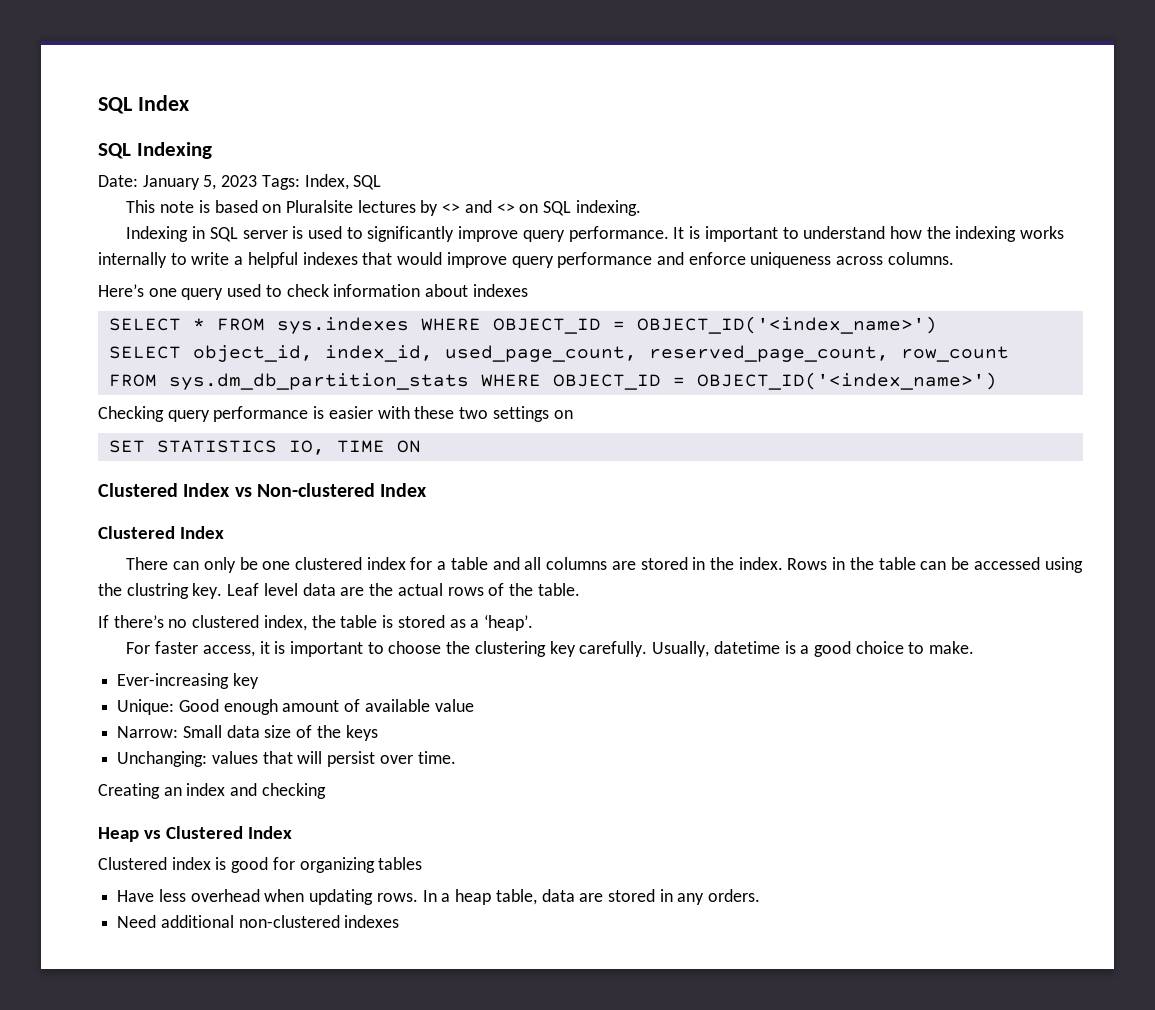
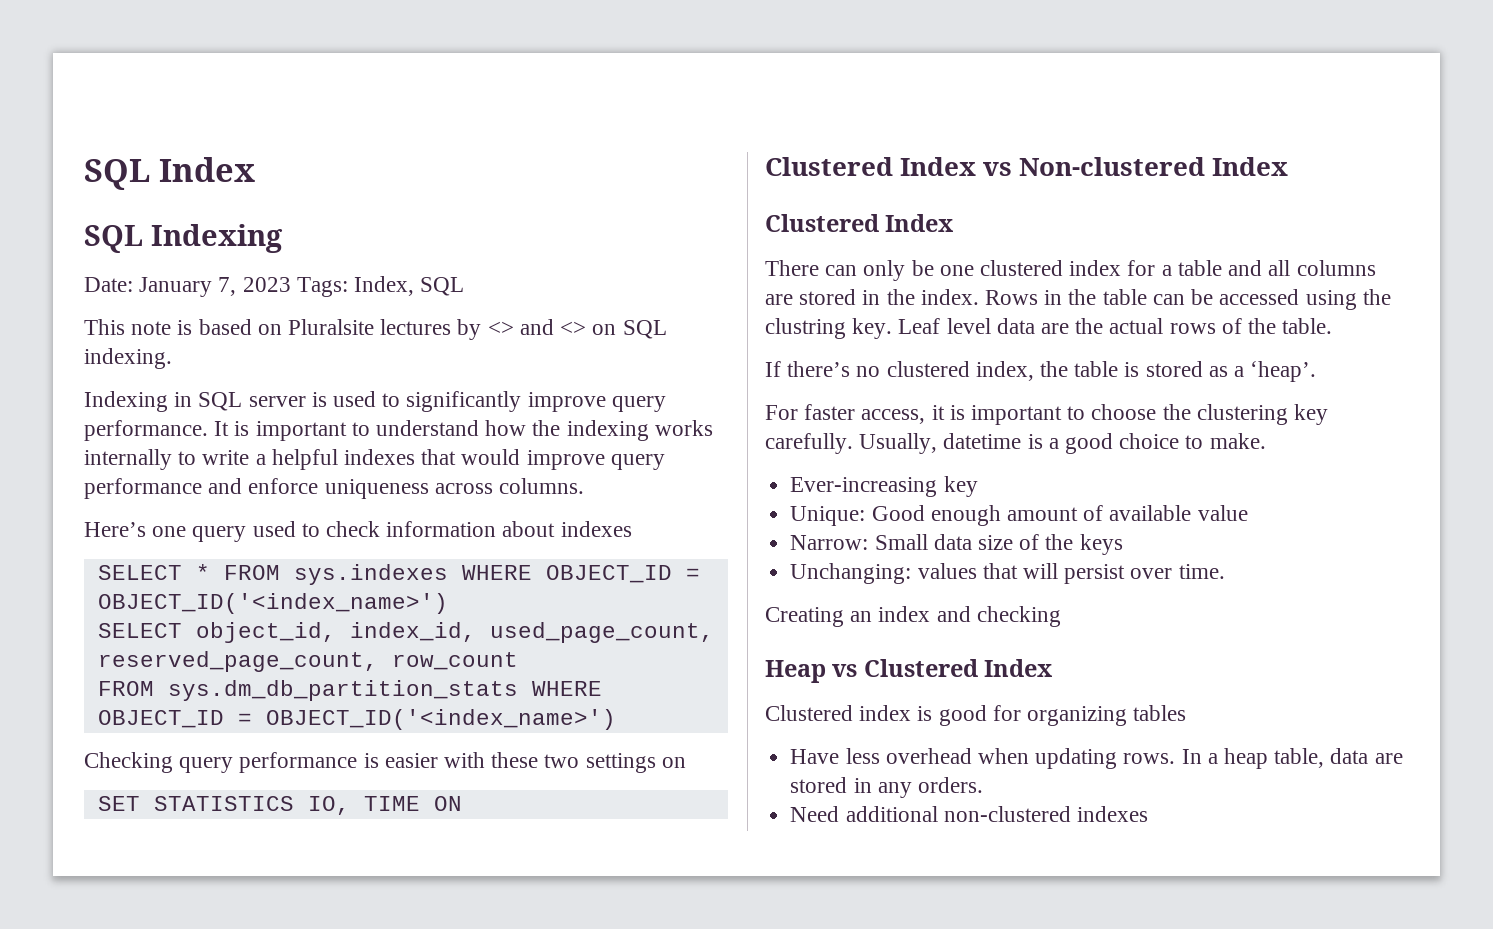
- Date: January 5, 2023 Tags: Index, SQL
+ Date: January 7, 2023 Tags: Index, SQL

